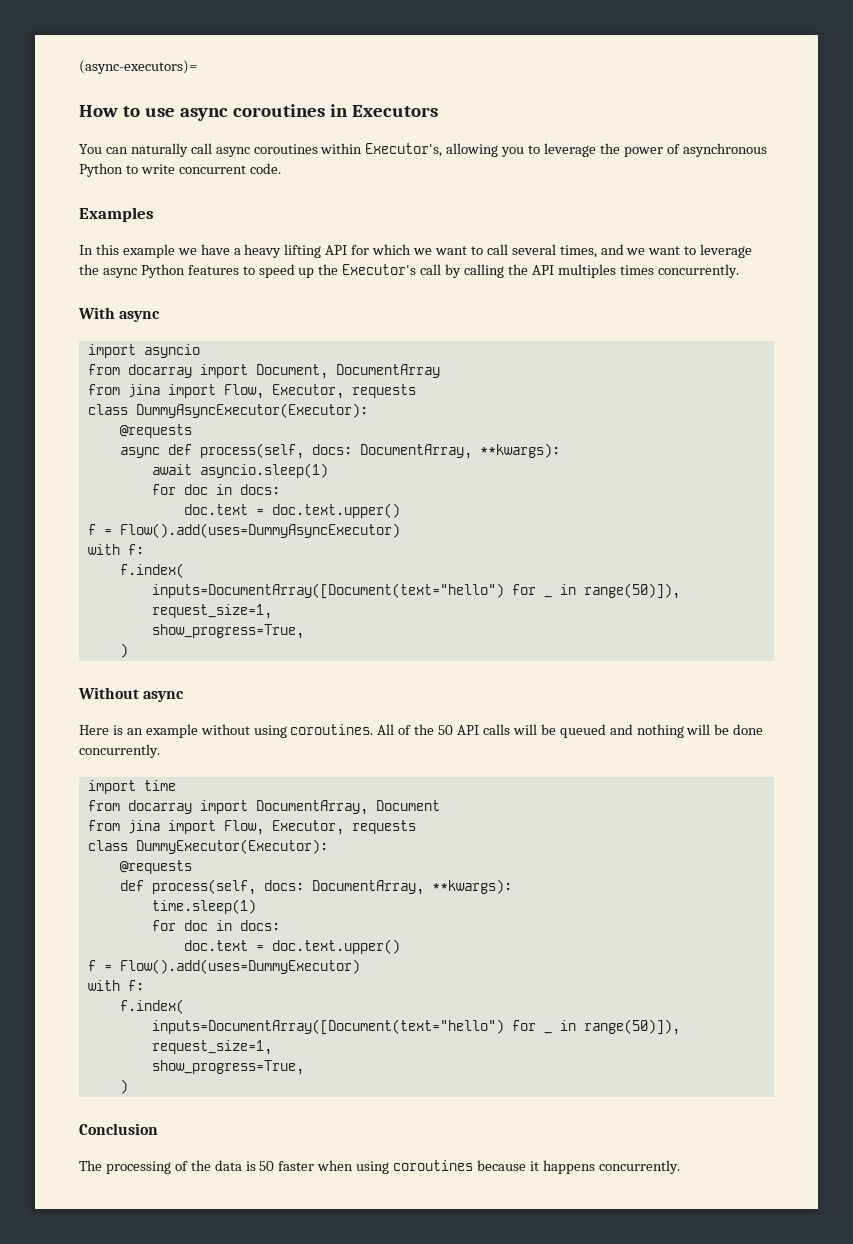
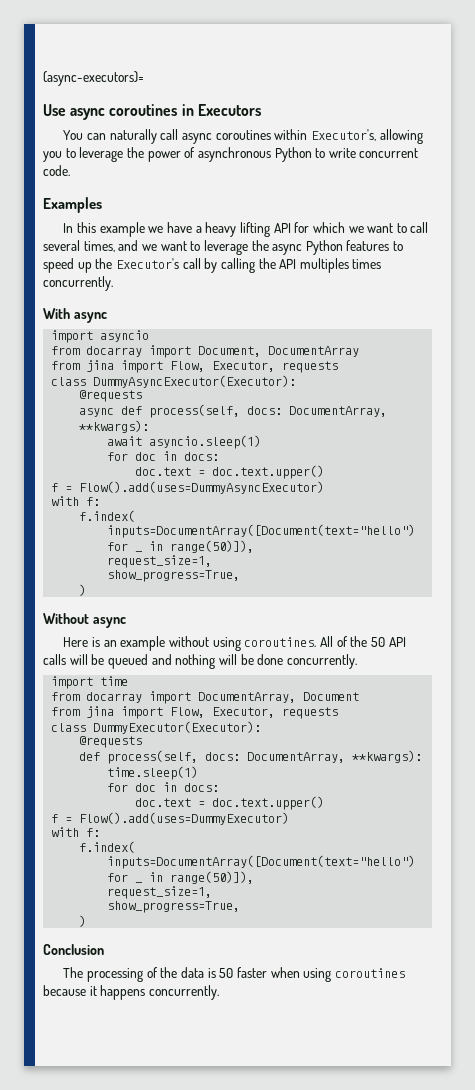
- How to use async coroutines in Executors
+ Use async coroutines in Executors

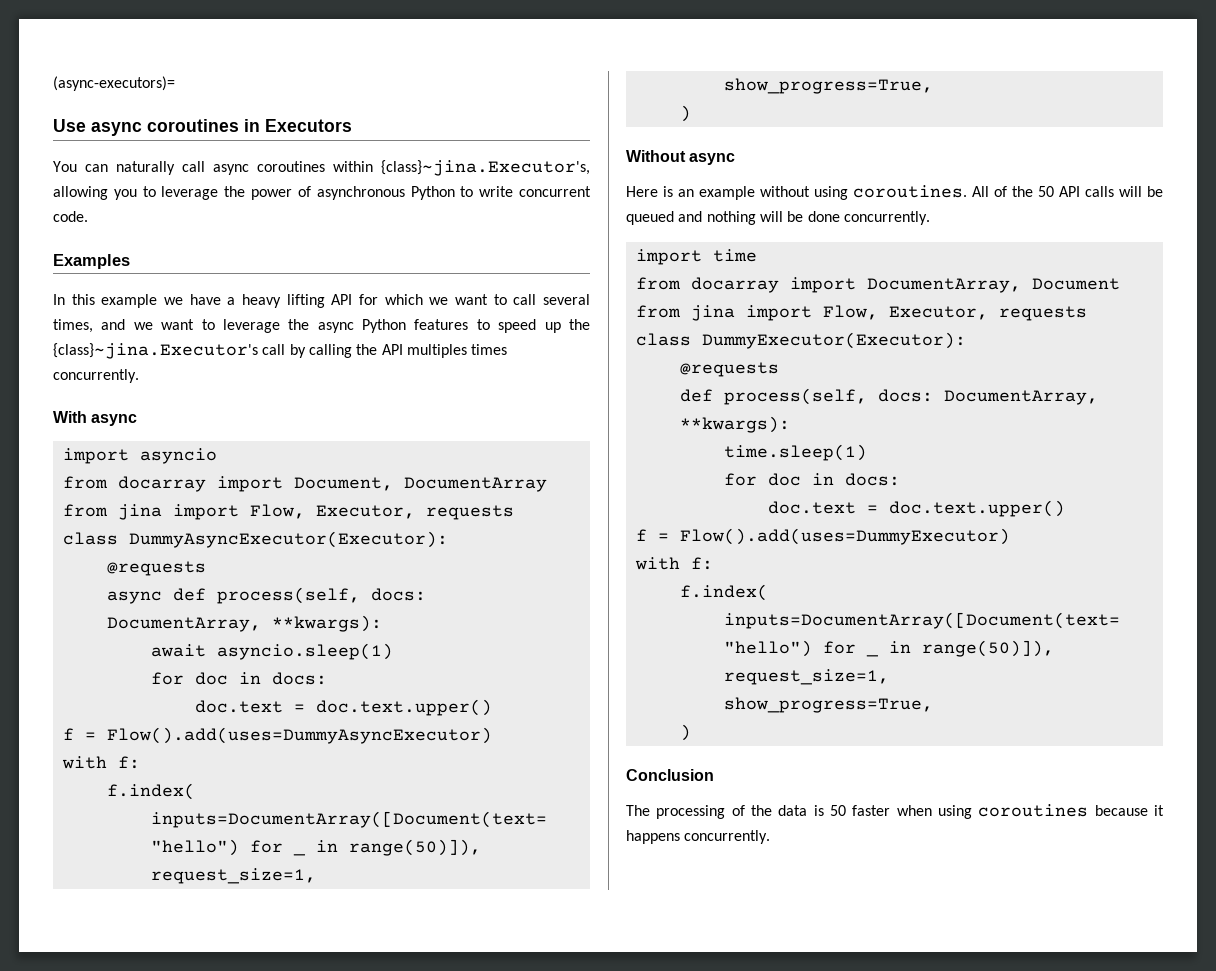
- You can naturally call async coroutines within Executor's, allowing you to leverage the power of asynchronous Python to write concurrent code.
+ You can naturally call async coroutines within {class}~jina.Executor's, allowing you to leverage the power of asynchronous Python to write concurrent code.
- In this example we have a heavy lifting API for which we want to call several times, and we want to leverage the async Python features to speed up the Executor's call by calling the API multiples times concurrently.
+ In this example we have a heavy lifting API for which we want to call several times, and we want to leverage the async Python features to speed up the {class}~jina.Executor's call by calling the API multiples times concurrently.

